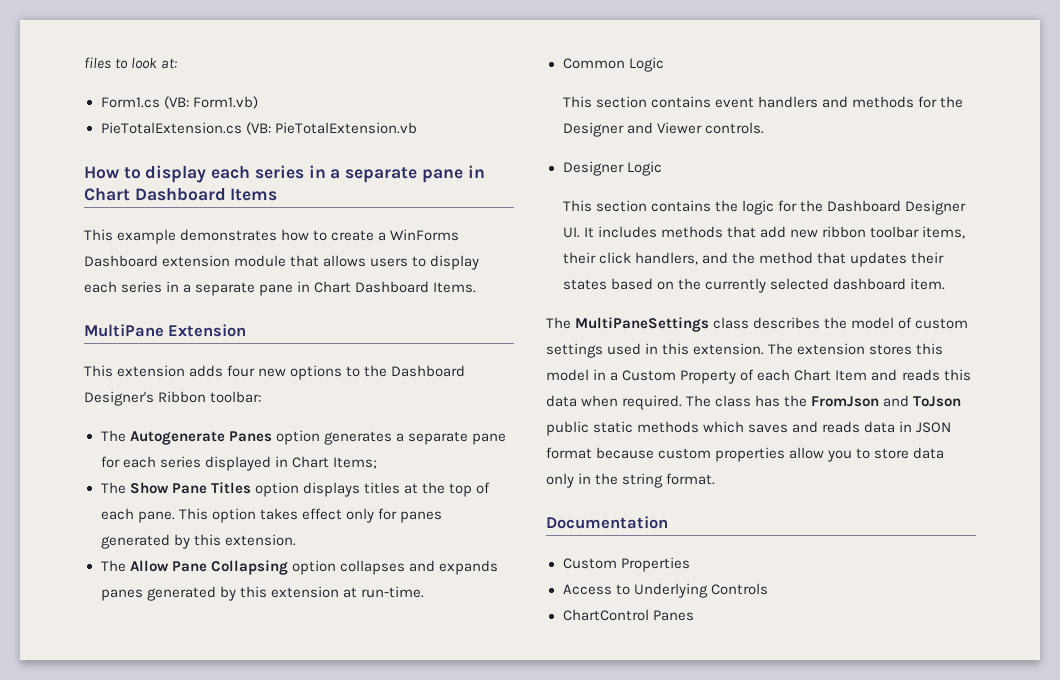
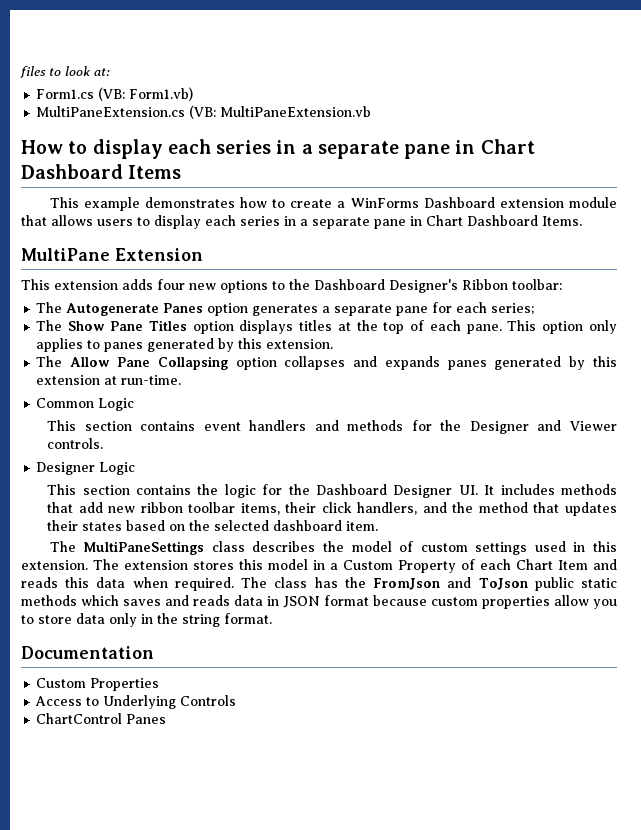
- PieTotalExtension.cs (VB: PieTotalExtension.vb
+ MultiPaneExtension.cs (VB: MultiPaneExtension.vb
- The Autogenerate Panes option generates a separate pane for each series displayed in Chart Items;
+ The Autogenerate Panes option generates a separate pane for each series;
- This option takes effect only for panes generated by this extension.
+ This option only applies to panes generated by this extension.
- This section contains the logic for the Dashboard Designer UI. It includes methods that add new ribbon toolbar items, their click handlers, and the method that updates their states based on the currently selected dashboard item.
+ This section contains the logic for the Dashboard Designer UI. It includes methods that add new ribbon toolbar items, their click handlers, and the method that updates their states based on the selected dashboard item.

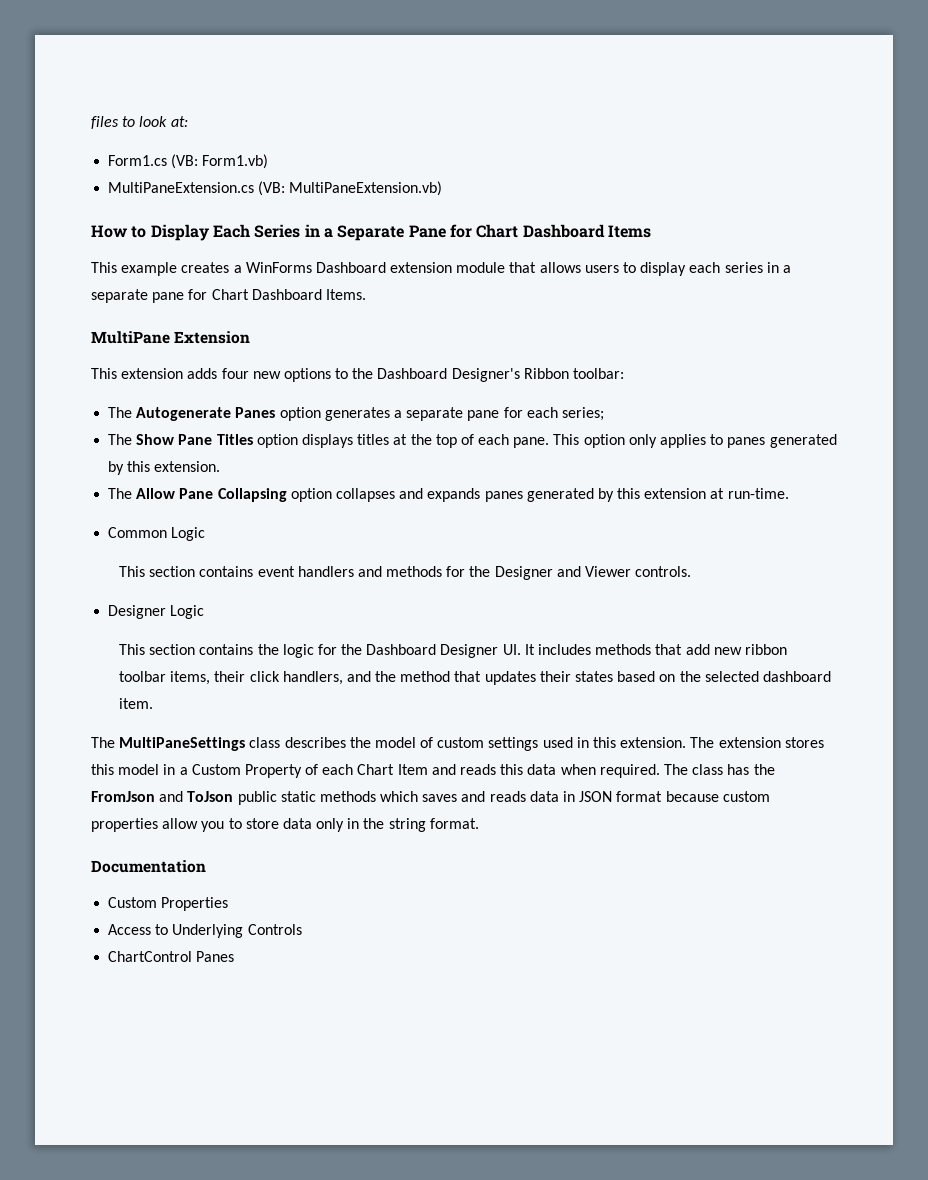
- MultiPaneExtension.cs (VB: MultiPaneExtension.vb
+ MultiPaneExtension.cs (VB: MultiPaneExtension.vb)
- How to display each series in a separate pane in Chart Dashboard Items
+ How to Display Each Series in a Separate Pane for Chart Dashboard Items
- This example demonstrates how to create a WinForms Dashboard extension module that allows users to display each series in a separate pane in Chart Dashboard Items.
+ This example creates a WinForms Dashboard extension module that allows users to display each series in a separate pane for Chart Dashboard Items.

